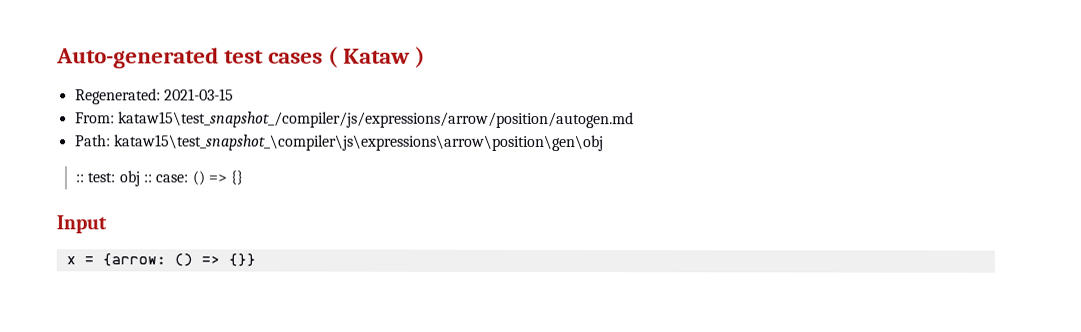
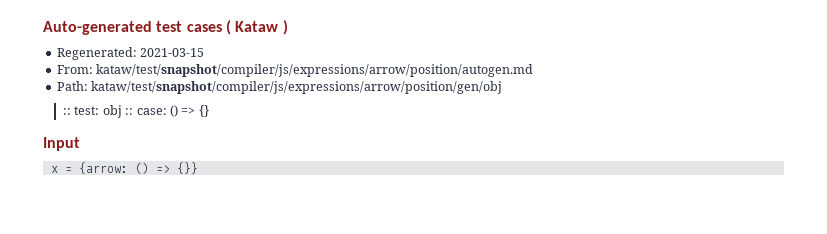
- From: kataw15\test_snapshot_/compiler/js/expressions/arrow/position/autogen.md
+ From: kataw/test/snapshot/compiler/js/expressions/arrow/position/autogen.md
- Path: kataw15\test_snapshot_\compiler\js\expressions\arrow\position\gen\obj
+ Path: kataw/test/snapshot/compiler/js/expressions/arrow/position/gen/obj

